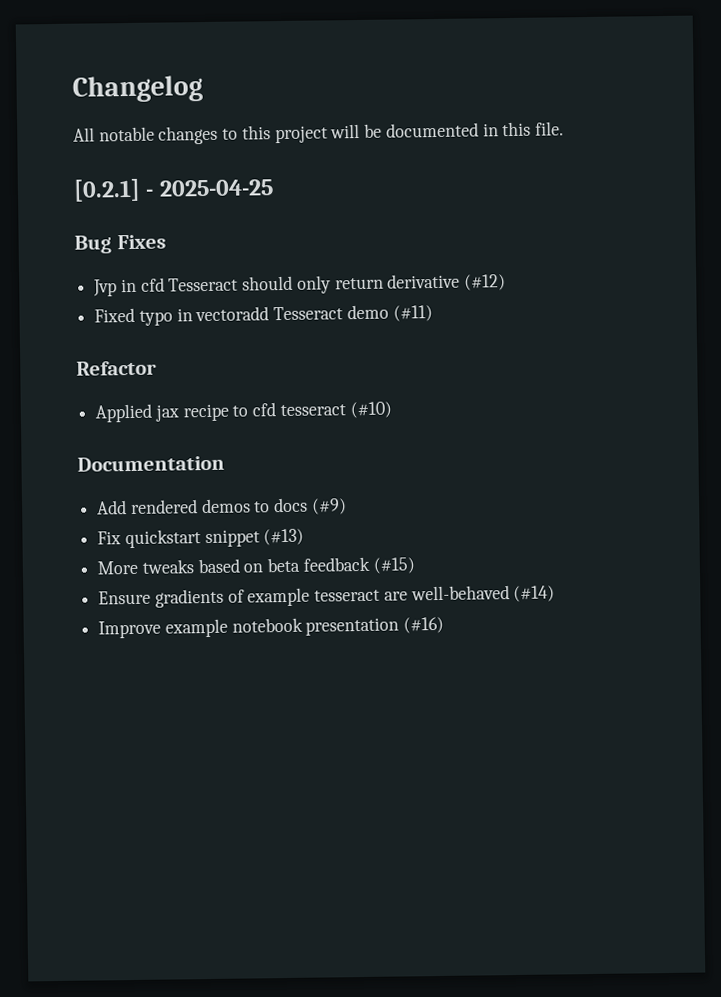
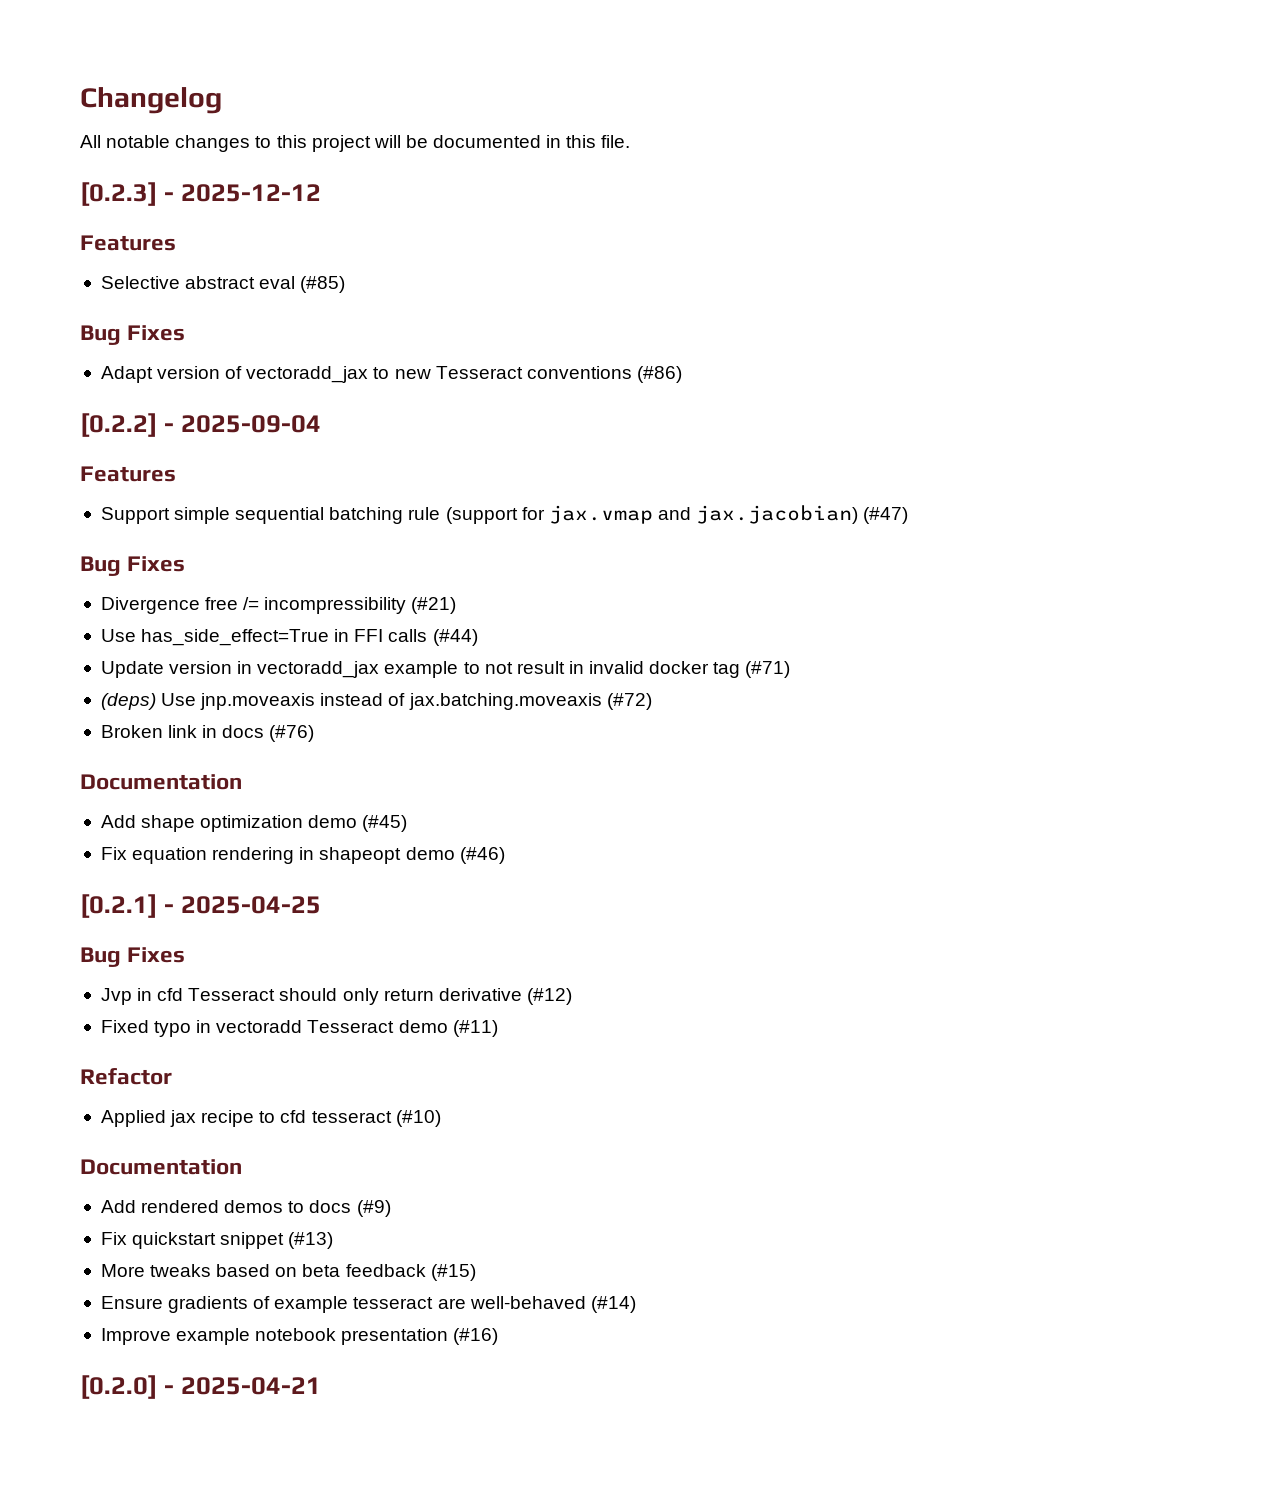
+ [0.2.3] - 2025-12-12
+ Features
+ Selective abstract eval (#85)
+ Bug Fixes
+ Adapt version of vectoradd_jax to new Tesseract conventions (#86)
+ [0.2.2] - 2025-09-04
+ Features
+ Support simple sequential batching rule (support for jax.vmap and jax.jacobian) (#47)
+ Bug Fixes
+ Divergence free /= incompressibility (#21)
+ Use has_side_effect=True in FFI calls (#44)
+ Update version in vectoradd_jax example to not result in invalid docker tag (#71)
+ (deps) Use jnp.moveaxis instead of jax.batching.moveaxis (#72)
+ Broken link in docs (#76)
+ Documentation
+ Add shape optimization demo (#45)
+ Fix equation rendering in shapeopt demo (#46)
+ [0.2.0] - 2025-04-21

